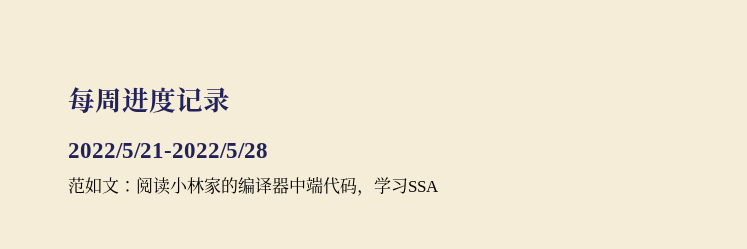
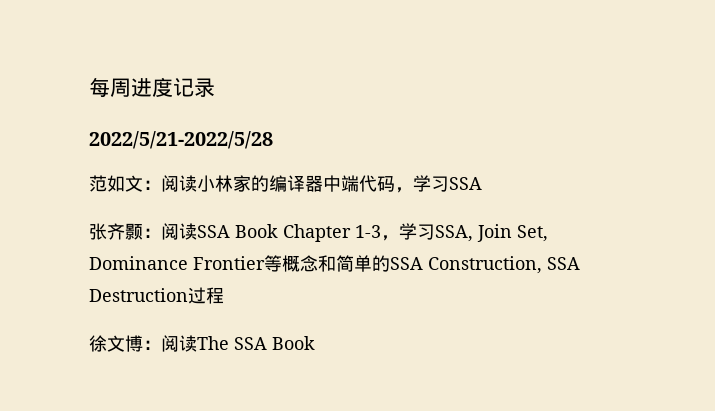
+ 张齐颢：阅读SSA Book Chapter 1-3，学习SSA, Join Set, Dominance Frontier等概念和简单的SSA Construction, SSA Destruction过程
+ 徐文博：阅读The SSA Book

